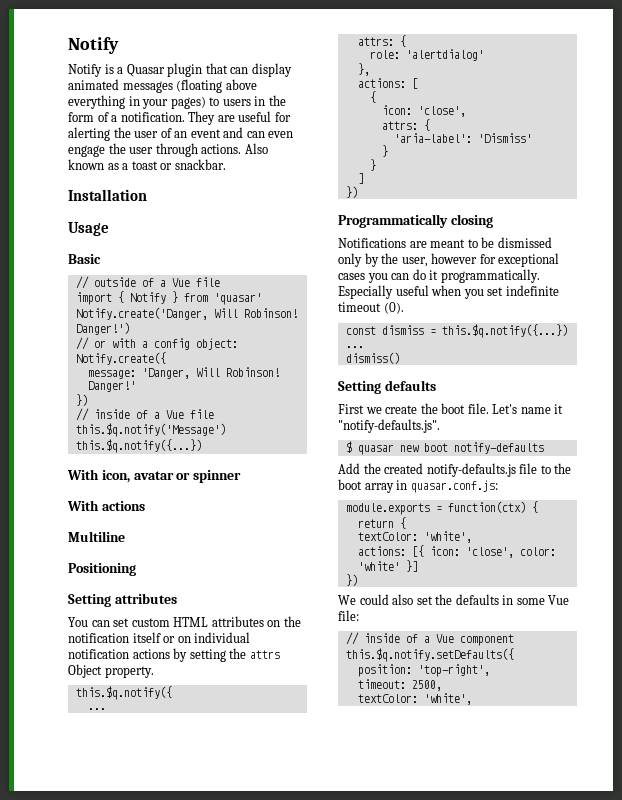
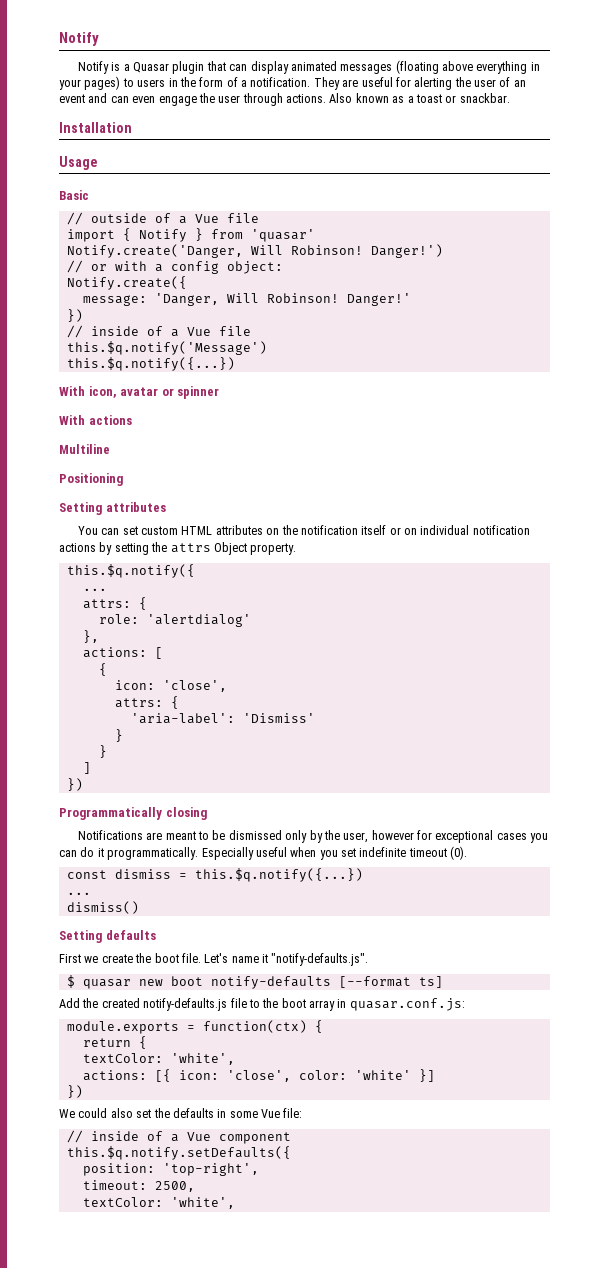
- $ quasar new boot notify-defaults
+ $ quasar new boot notify-defaults [--format ts]

